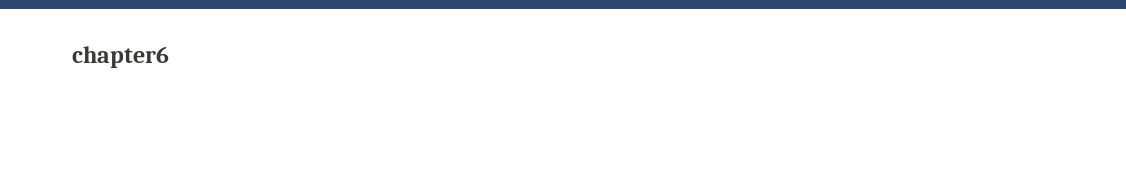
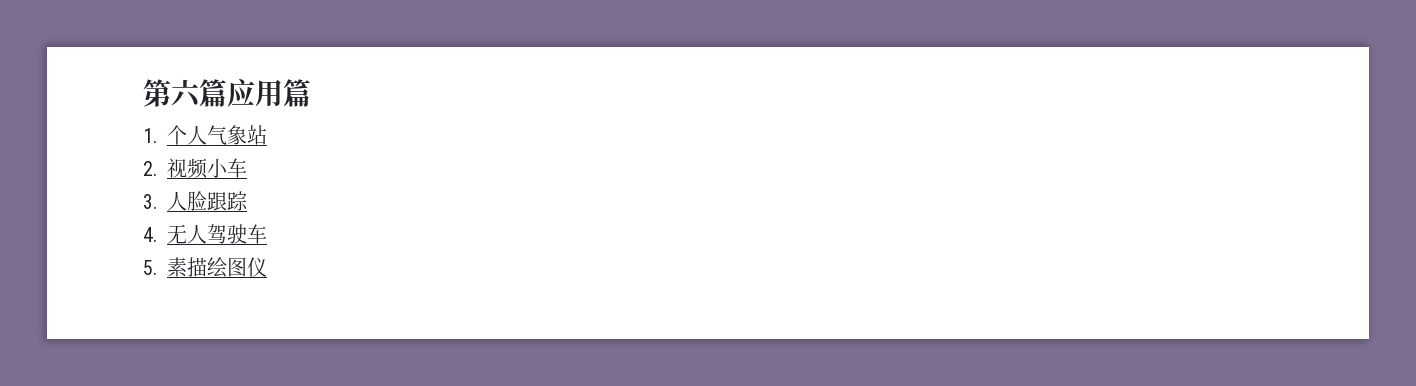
- chapter6
+ 第六篇应用篇
+ 1.个人气象站
+ 2.视频小车
+ 3.人脸跟踪
+ 4.无人驾驶车
+ 5.素描绘图仪

